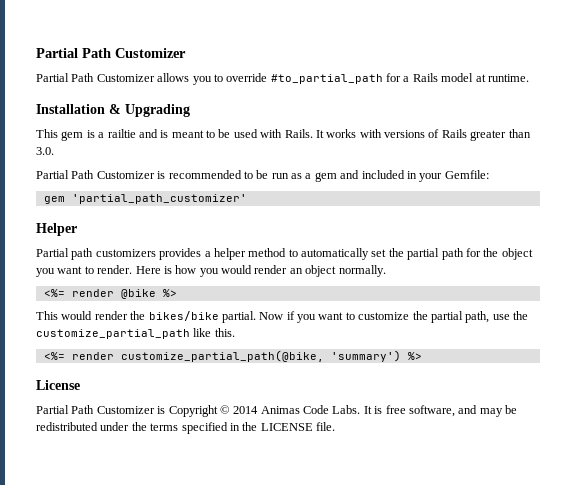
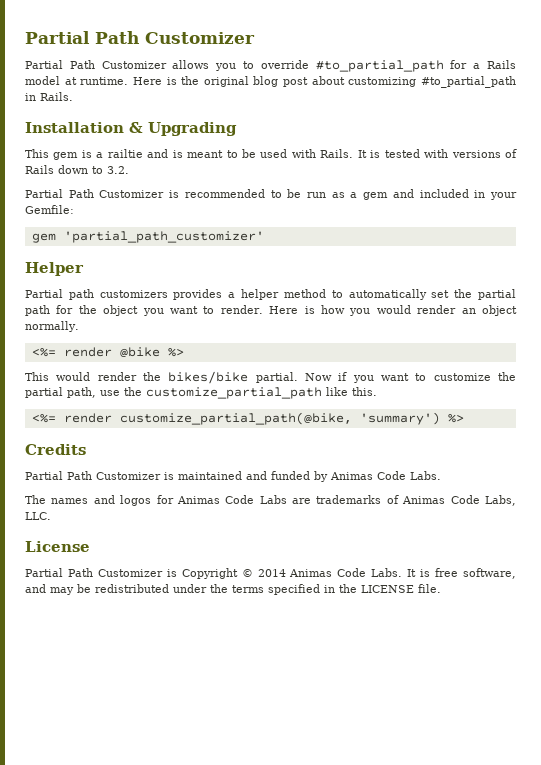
+ Here is the original blog post about customizing #to_partial_path in Rails.
- It works with versions of Rails greater than 3.0.
+ It is tested with versions of Rails down to 3.2.
+ Credits
+ Partial Path Customizer is maintained and funded by Animas Code Labs.
+ The names and logos for Animas Code Labs are trademarks of Animas Code Labs, LLC.

